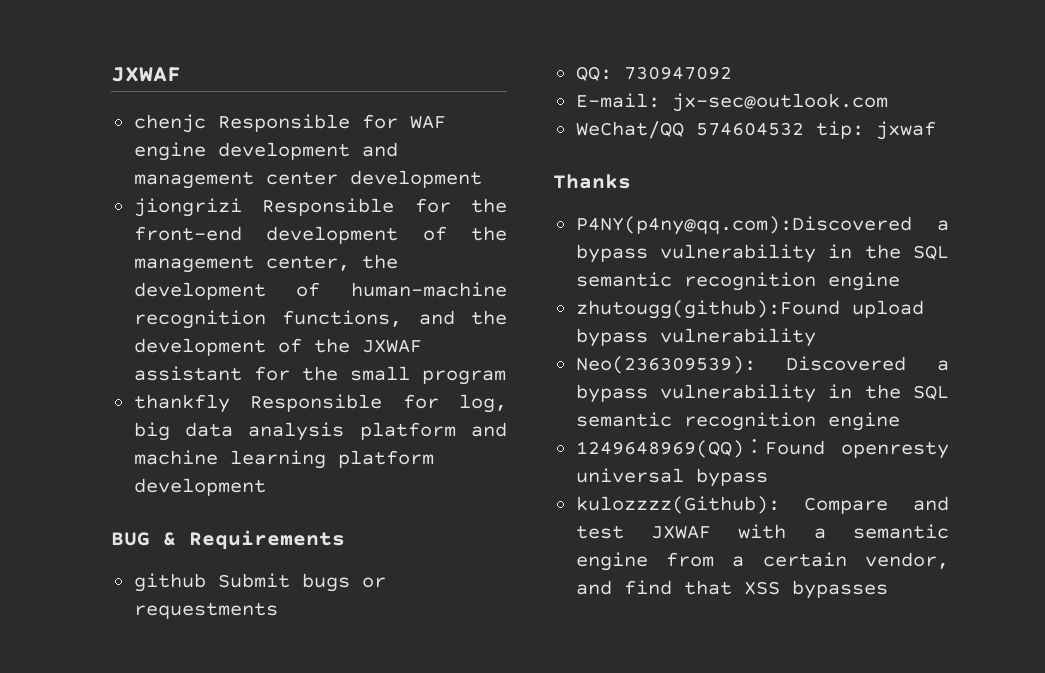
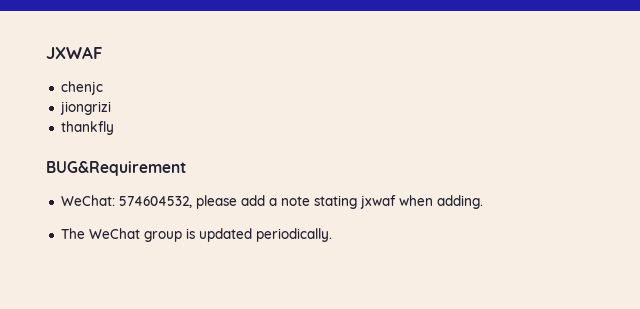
- chenjc Responsible for WAF engine development and management center development
- jiongrizi Responsible for the front-end development of the management center, the development of human-machine recognition functions, and the development of the JXWAF assistant for the small program
- thankfly Responsible for log, big data analysis platform and machine learning platform development
- BUG & Requirements
- github Submit bugs or requestments
- QQ: 730947092
- E-mail: jx-sec@outlook.com
- WeChat/QQ 574604532 tip: jxwaf
- Thanks
- P4NY(p4ny@qq.com):Discovered a bypass vulnerability in the SQL semantic recognition engine
- zhutougg(github):Found upload bypass vulnerability
- Neo(236309539): Discovered a bypass vulnerability in the SQL semantic recognition engine
- 1249648969(QQ)：Found openresty universal bypass
- kulozzzz(Github): Compare and test JXWAF with a semantic engine from a certain vendor, and find that XSS bypasses
+ chenjc
+ jiongrizi
+ thankfly
+ BUG&Requirement
+ WeChat: 574604532, please add a note stating jxwaf when adding.
+ The WeChat group is updated periodically.

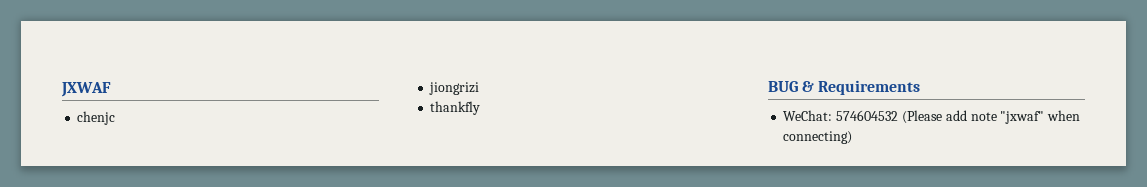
- BUG&Requirement
- WeChat: 574604532, please add a note stating jxwaf when adding.
- The WeChat group is updated periodically.
+ BUG & Requirements
+ WeChat: 574604532 (Please add note "jxwaf" when connecting)

